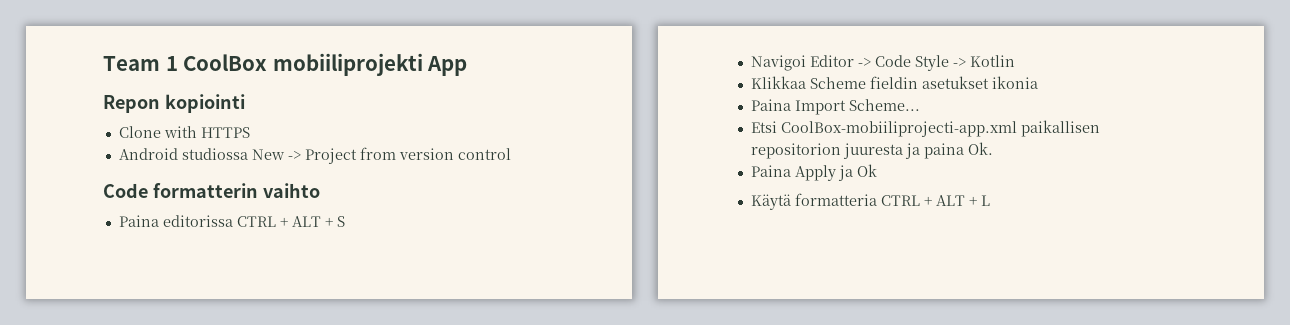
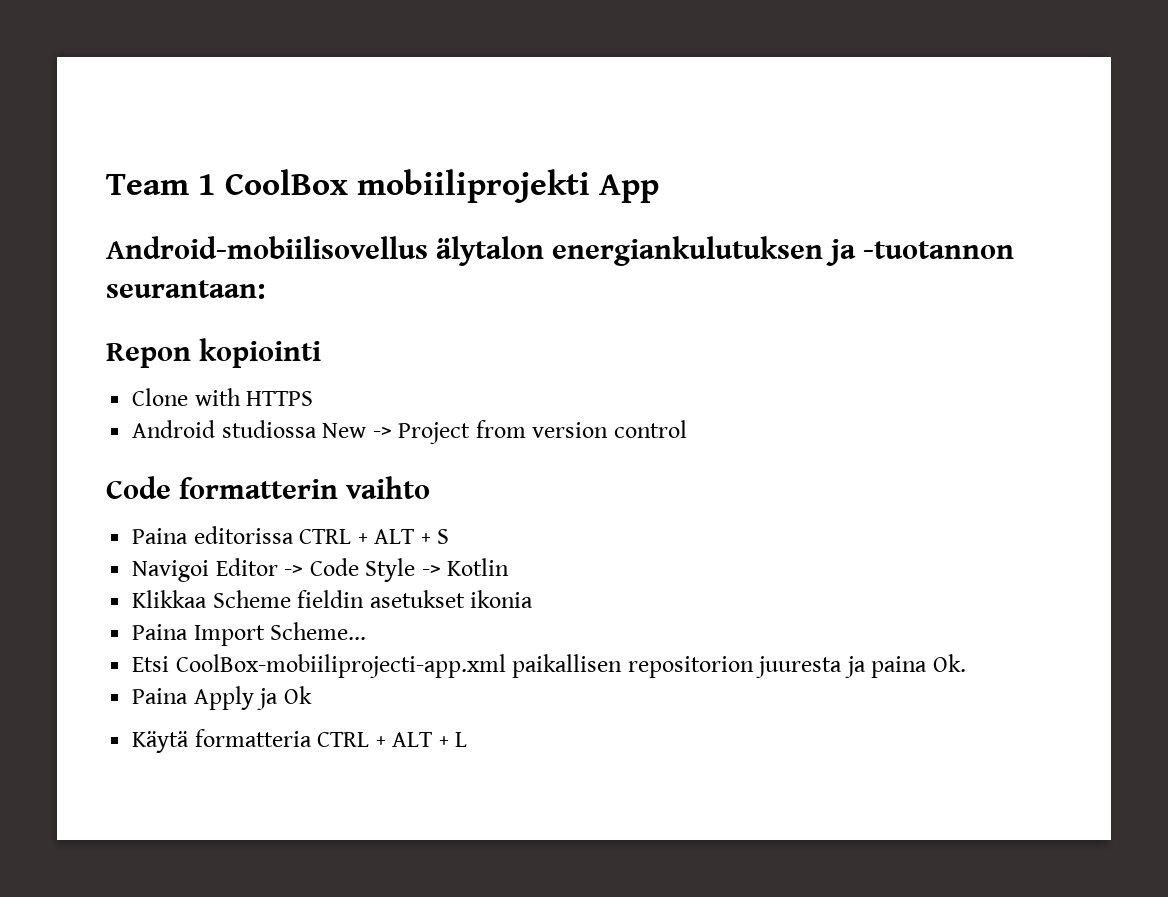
+ Android-mobiilisovellus älytalon energiankulutuksen ja -tuotannon seurantaan:

